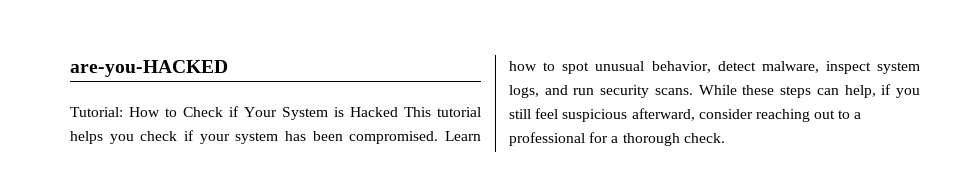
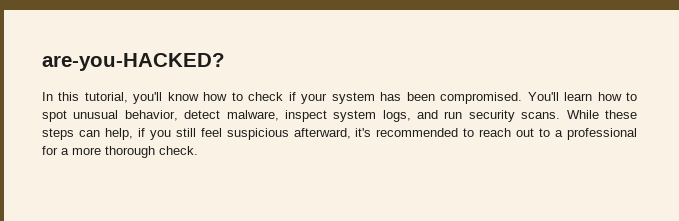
- are-you-HACKED
- Tutorial: How to Check if Your System is Hacked This tutorial helps you check if your system has been compromised.
+ are-you-HACKED?
+ In this tutorial, you'll know how to check if your system has been compromised.
- Learn how to spot unusual behavior, detect malware, inspect system logs, and run security scans.
+ You'll learn how to spot unusual behavior, detect malware, inspect system logs, and run security scans.
- While these steps can help, if you still feel suspicious afterward, consider reaching out to a professional for a thorough check.
+ While these steps can help, if you still feel suspicious afterward, it's recommended to reach out to a professional for a more thorough check.

